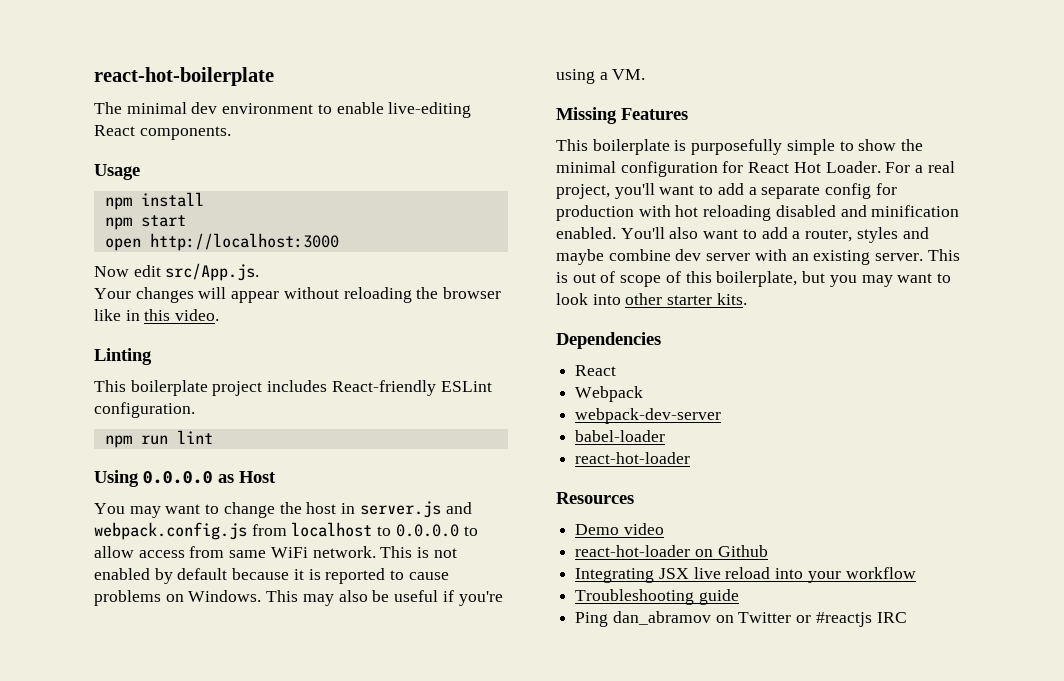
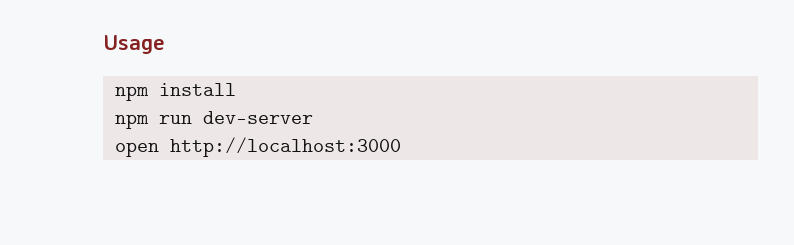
- react-hot-boilerplate
- The minimal dev environment to enable live-editing React components.
- npm start
+ npm run dev-server
- Now edit src/App.js.
- Your changes will appear without reloading the browser like in this video.
- Linting
- This boilerplate project includes React-friendly ESLint configuration.
- npm run lint
- Using 0.0.0.0 as Host
- You may want to change the host in server.js and webpack.config.js from localhost to 0.0.0.0 to allow access from same WiFi network. This is not enabled by default because it is reported to cause problems on Windows. This may also be useful if you're using a VM.
- Missing Features
- This boilerplate is purposefully simple to show the minimal configuration for React Hot Loader. For a real project, you'll want to add a separate config for production with hot reloading disabled and minification enabled. You'll also want to add a router, styles and maybe combine dev server with an existing server. This is out of scope of this boilerplate, but you may want to look into other starter kits.
- Dependencies
- React
- Webpack
- webpack-dev-server
- babel-loader
- react-hot-loader
- Resources
- Demo video
- react-hot-loader on Github
- Integrating JSX live reload into your workflow
- Troubleshooting guide
- Ping dan_abramov on Twitter or #reactjs IRC

